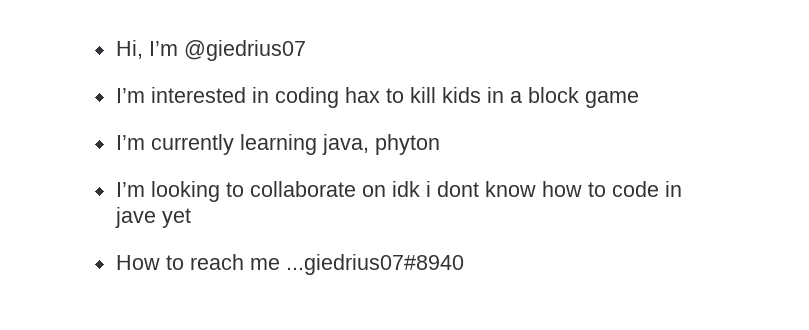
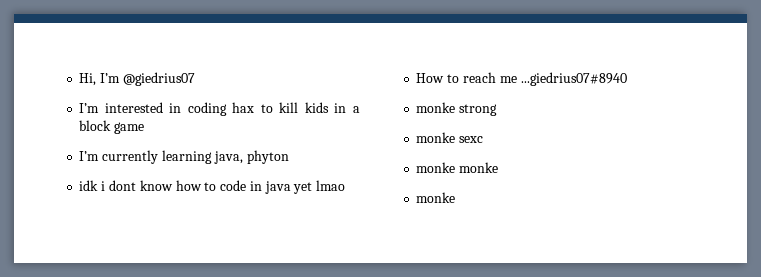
- I’m looking to collaborate on idk i dont know how to code in jave yet
+ idk i dont know how to code in java yet lmao
+ monke strong
+ monke sexc
+ monke monke
+ monke

